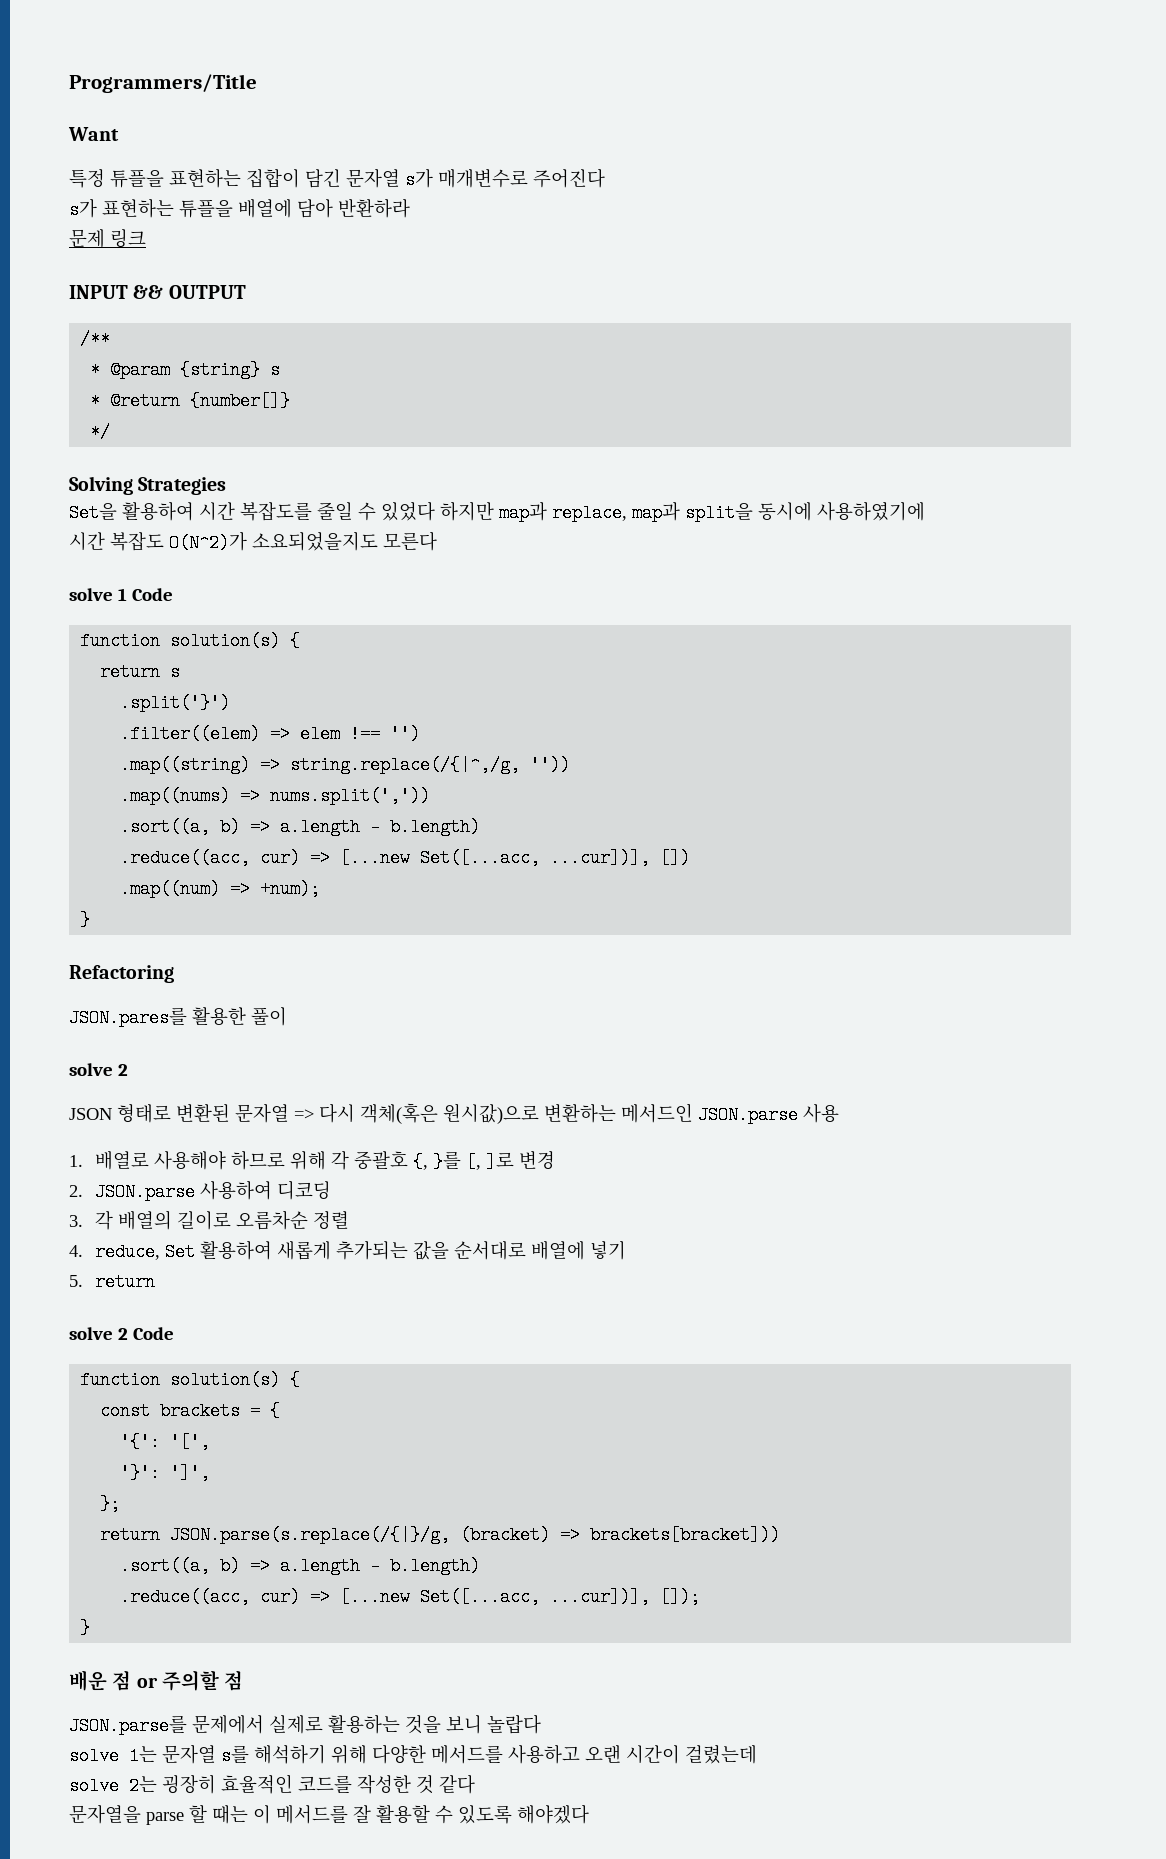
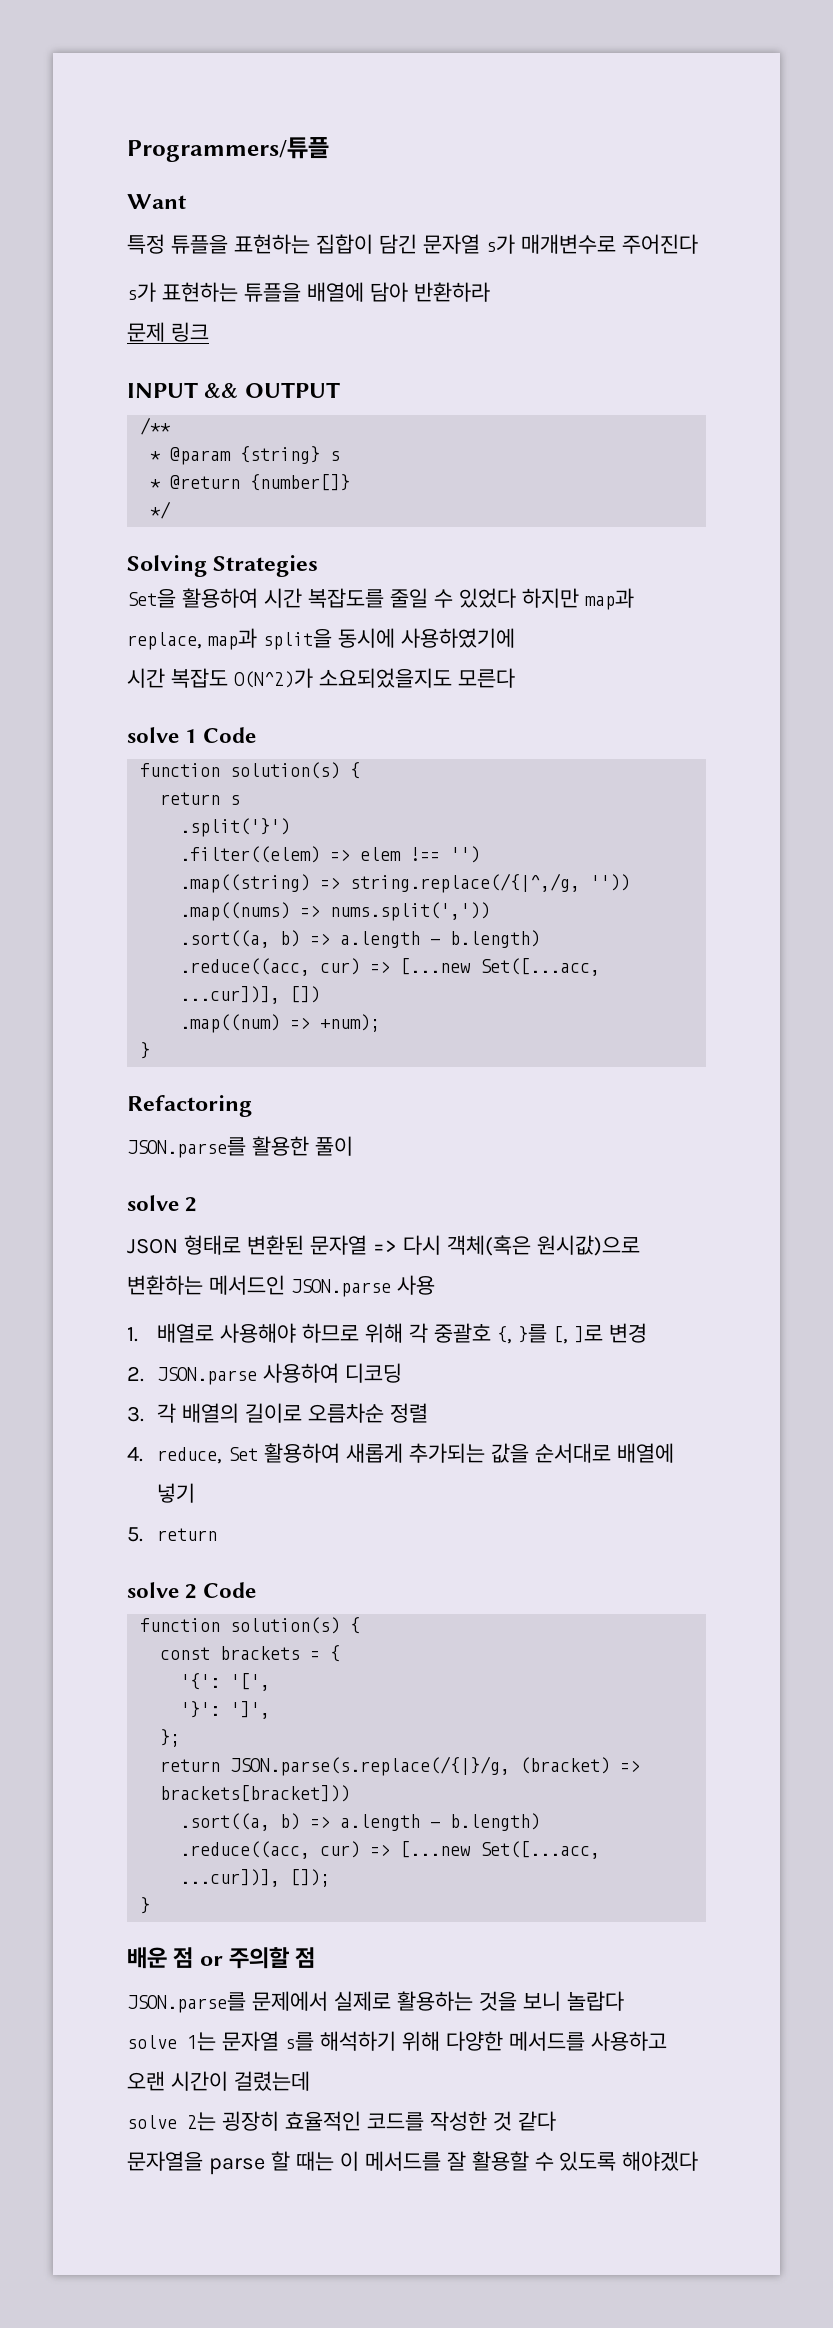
- Programmers/Title
+ Programmers/튜플
- JSON.pares를 활용한 풀이
+ JSON.parse를 활용한 풀이

